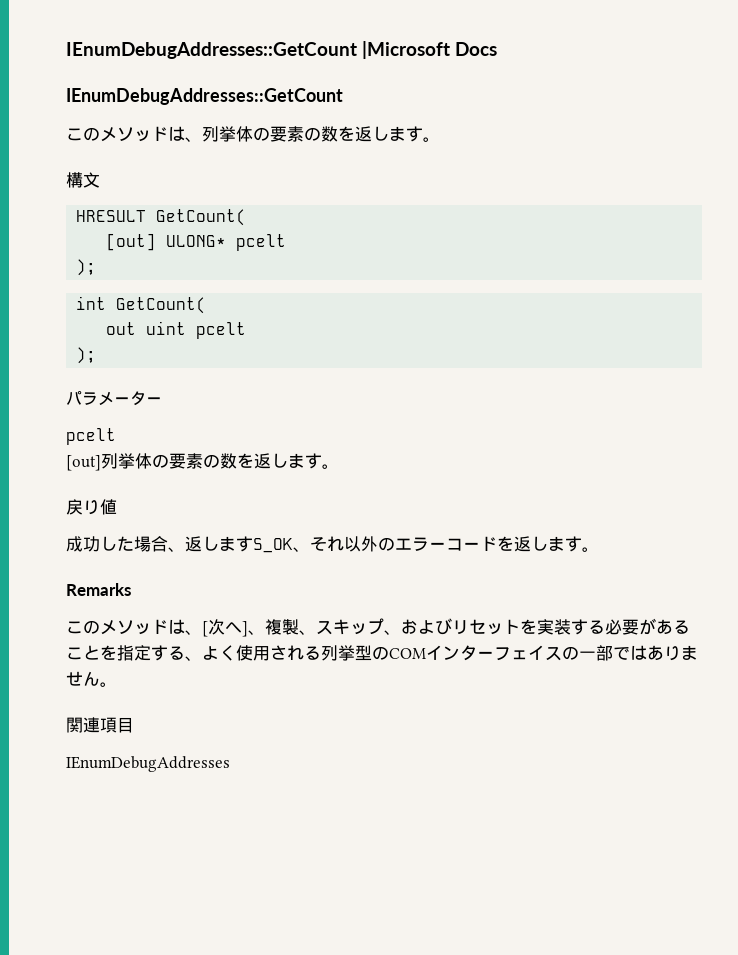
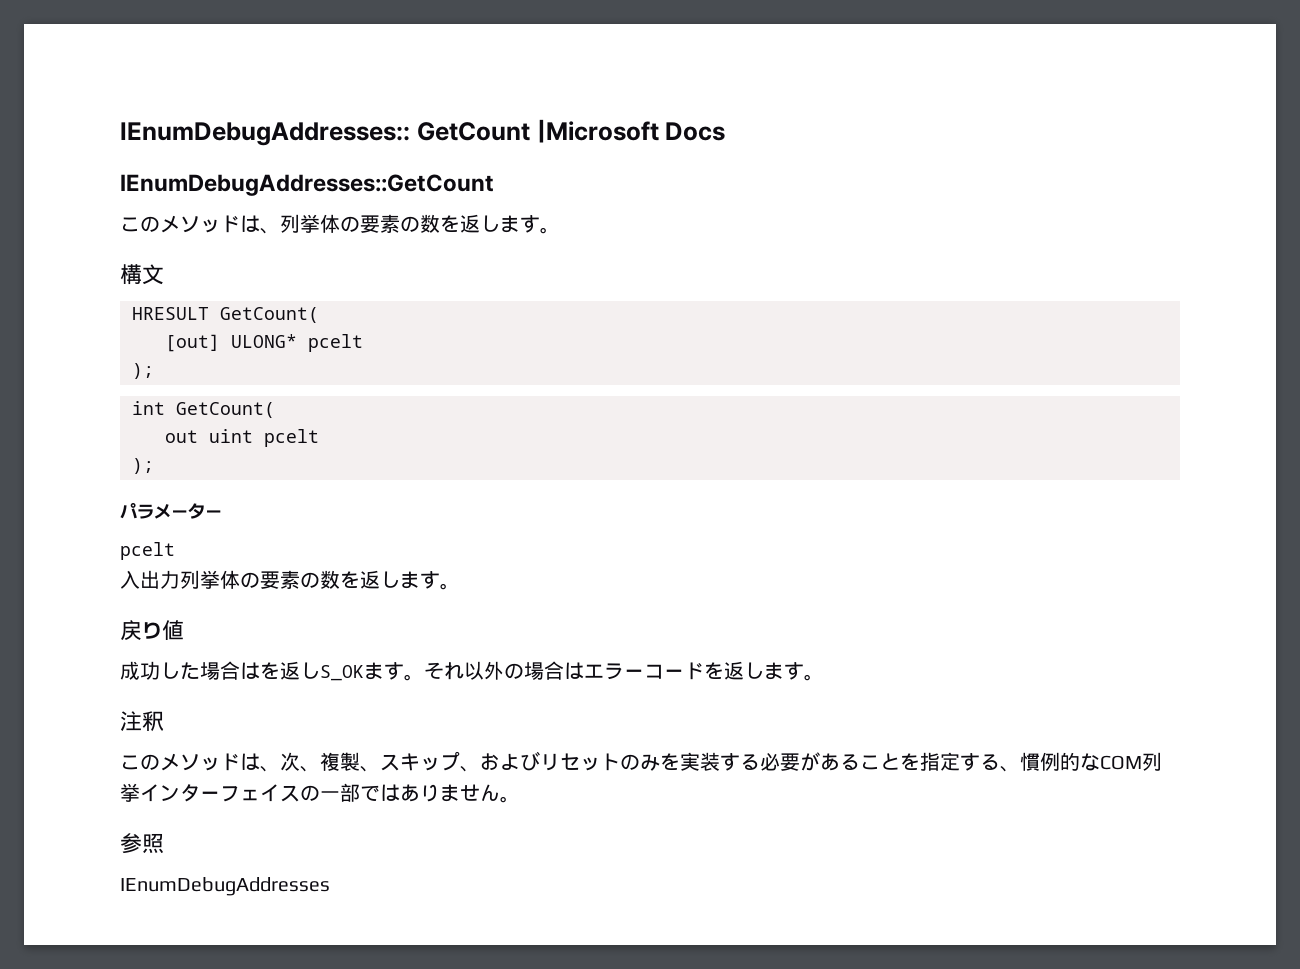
- IEnumDebugAddresses::GetCount |Microsoft Docs
+ IEnumDebugAddresses:: GetCount |Microsoft Docs
- [out]列挙体の要素の数を返します。
+ 入出力列挙体の要素の数を返します。
- 成功した場合、返しますS_OK、それ以外のエラーコードを返します。
+ 成功した場合はを返しS_OKます。それ以外の場合はエラーコードを返します。
- Remarks
- このメソッドは、[次へ]、複製、スキップ、およびリセットを実装する必要があることを指定する、よく使用される列挙型のCOMインターフェイスの一部ではありません。
+ 注釈
+ このメソッドは、次、複製、スキップ、およびリセットのみを実装する必要があることを指定する、慣例的なCOM列挙インターフェイスの一部ではありません。
- 関連項目
+ 参照

